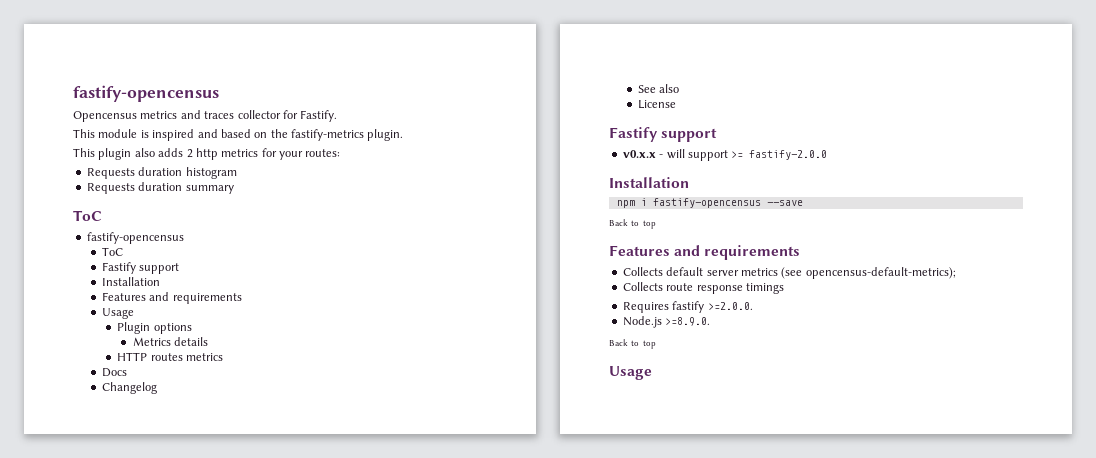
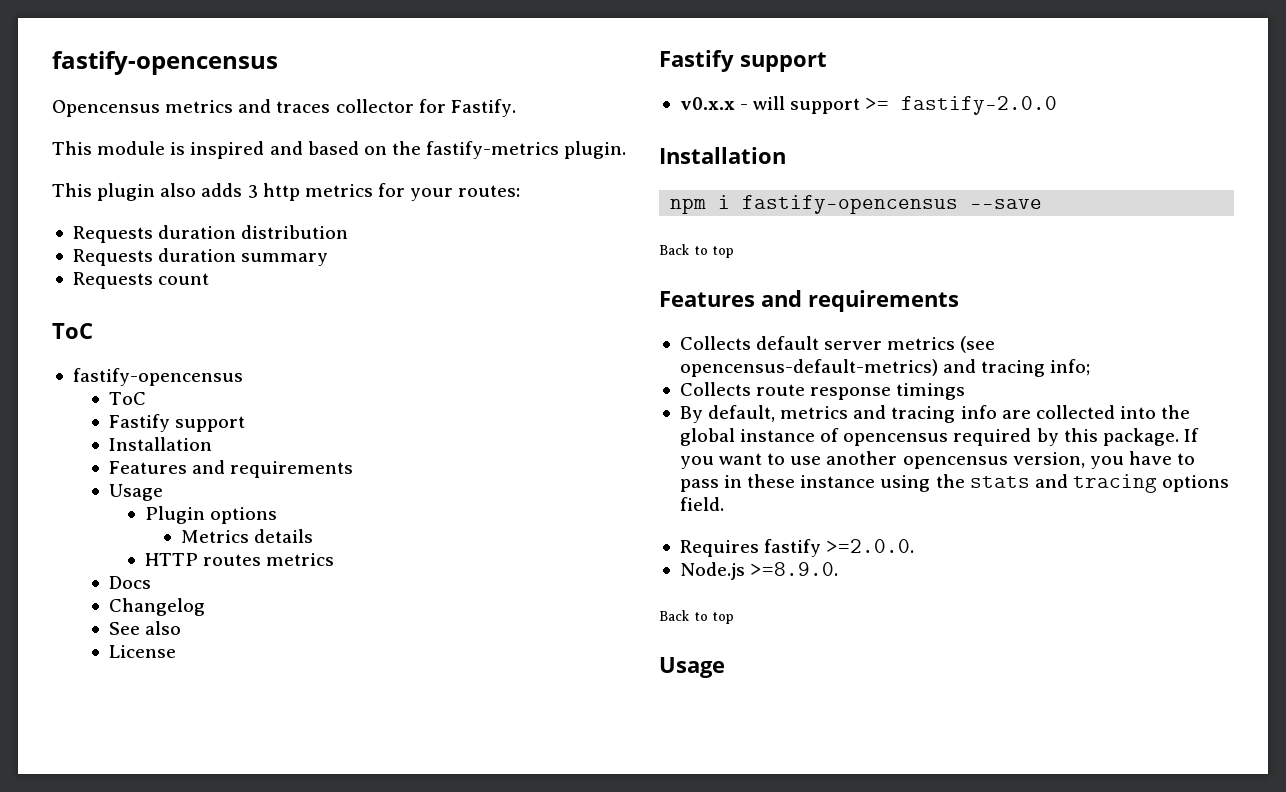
- This plugin also adds 2 http metrics for your routes:
+ This plugin also adds 3 http metrics for your routes:
- Requests duration histogram
+ Requests duration distribution
+ Requests count
- Collects default server metrics (see opencensus-default-metrics);
+ Collects default server metrics (see opencensus-default-metrics) and tracing info;
+ By default, metrics and tracing info are collected into the global instance of opencensus required by this package. If you want to use another opencensus version, you have to pass in these instance using the stats and tracing options field.

